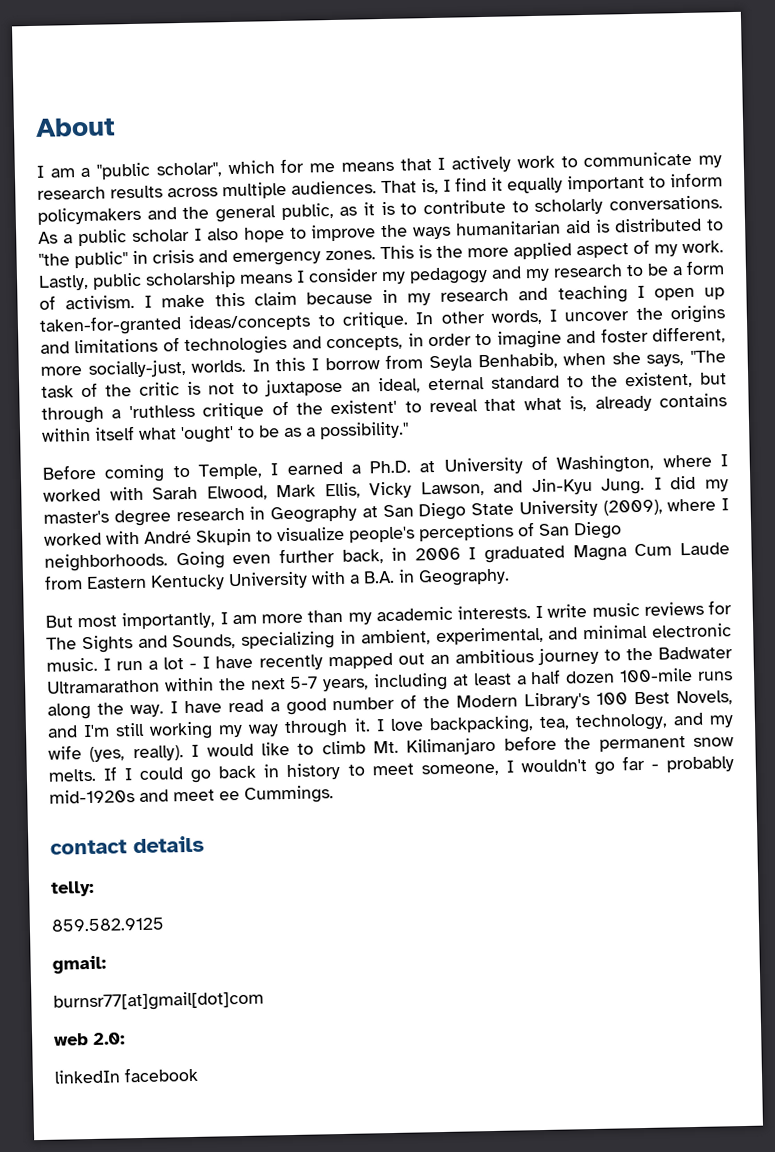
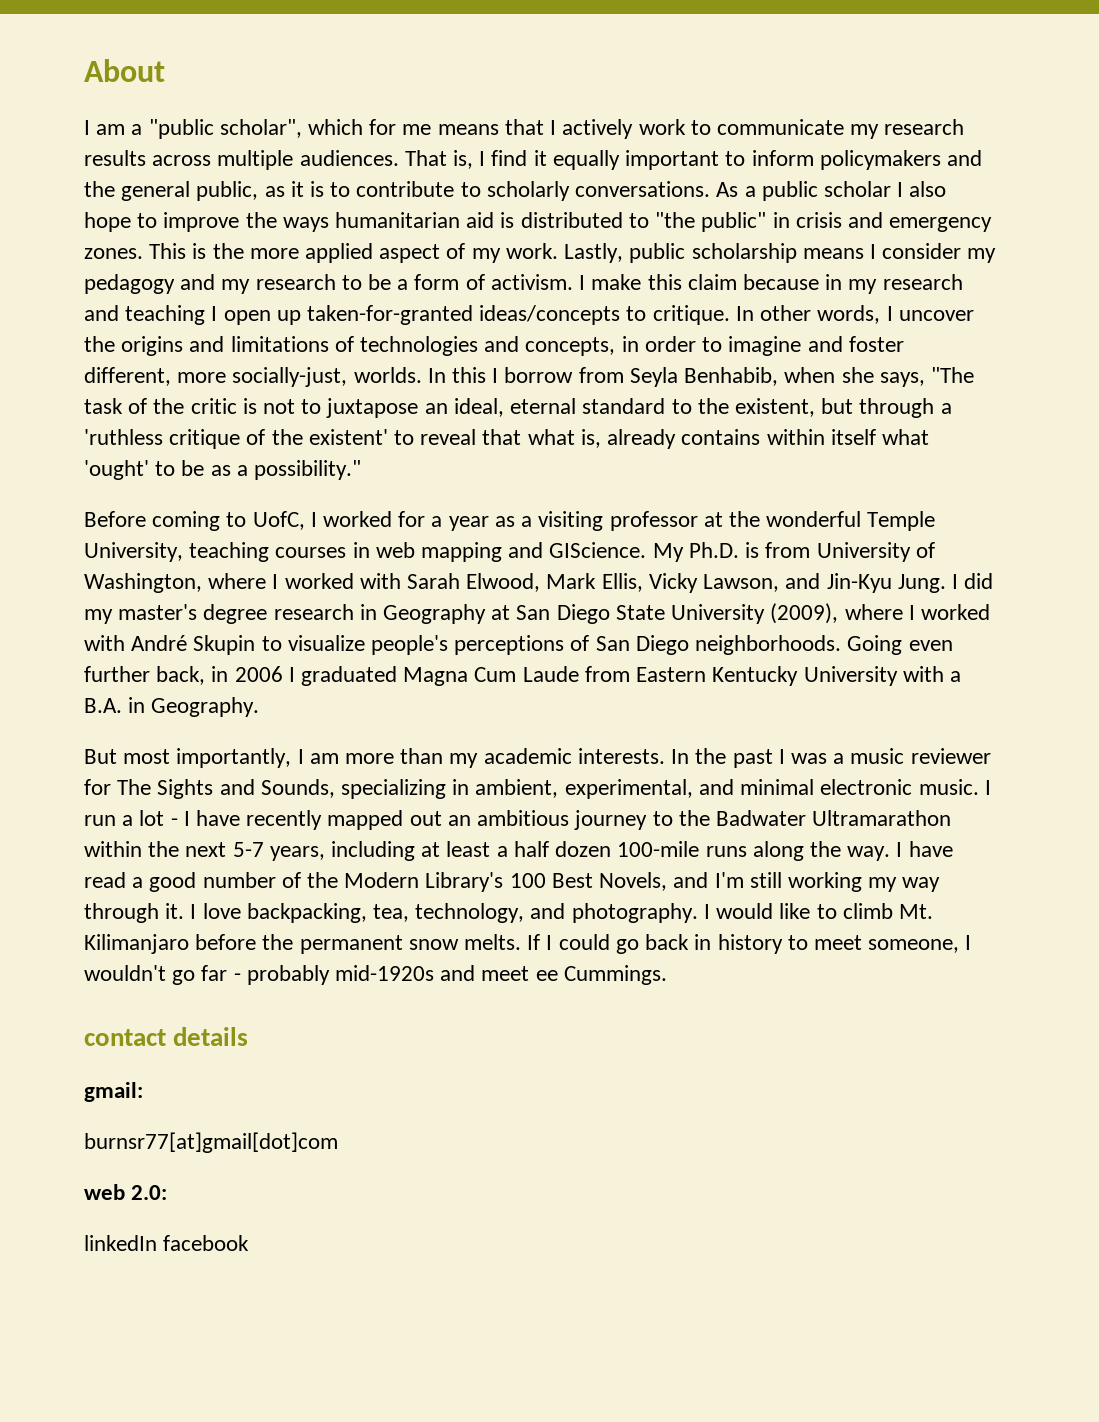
- Before coming to Temple, I earned a Ph.D. at University of Washington, where I worked with Sarah Elwood, Mark Ellis, Vicky Lawson, and Jin-Kyu Jung.
+ Before coming to UofC, I worked for a year as a visiting professor at the wonderful Temple University, teaching courses in web mapping and GIScience. My Ph.D. is from University of Washington, where I worked with Sarah Elwood, Mark Ellis, Vicky Lawson, and Jin-Kyu Jung.
- I write music reviews for The Sights and Sounds, specializing in ambient, experimental, and minimal electronic music.
+ In the past I was a music reviewer for The Sights and Sounds, specializing in ambient, experimental, and minimal electronic music.
- I love backpacking, tea, technology, and my wife (yes, really).
+ I love backpacking, tea, technology, and photography.
- telly:
- 859.582.9125

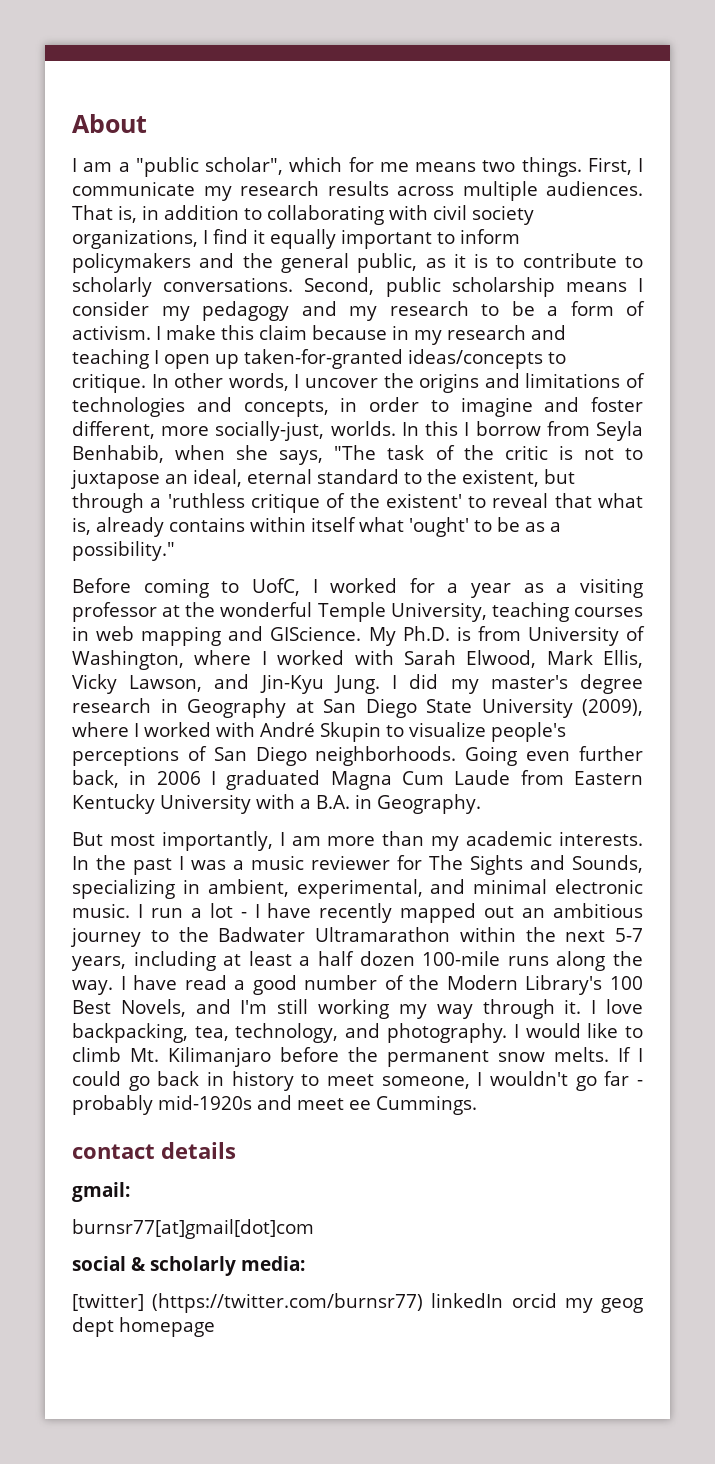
- I am a "public scholar", which for me means that I actively work to communicate my research results across multiple audiences.
+ I am a "public scholar", which for me means two things. First, I communicate my research results across multiple audiences.
- That is, I find it equally important to inform policymakers and the general public, as it is to contribute to scholarly conversations.
+ That is, in addition to collaborating with civil society organizations, I find it equally important to inform policymakers and the general public, as it is to contribute to scholarly conversations.
- As a public scholar I also hope to improve the ways humanitarian aid is distributed to "the public" in crisis and emergency zones. This is the more applied aspect of my work. Lastly, public scholarship means I consider my pedagogy and my research to be a form of activism.
+ Second, public scholarship means I consider my pedagogy and my research to be a form of activism.
- web 2.0:
- linkedIn facebook
+ social & scholarly media:
+ [twitter] (https://twitter.com/burnsr77) linkedIn orcid my geog dept homepage

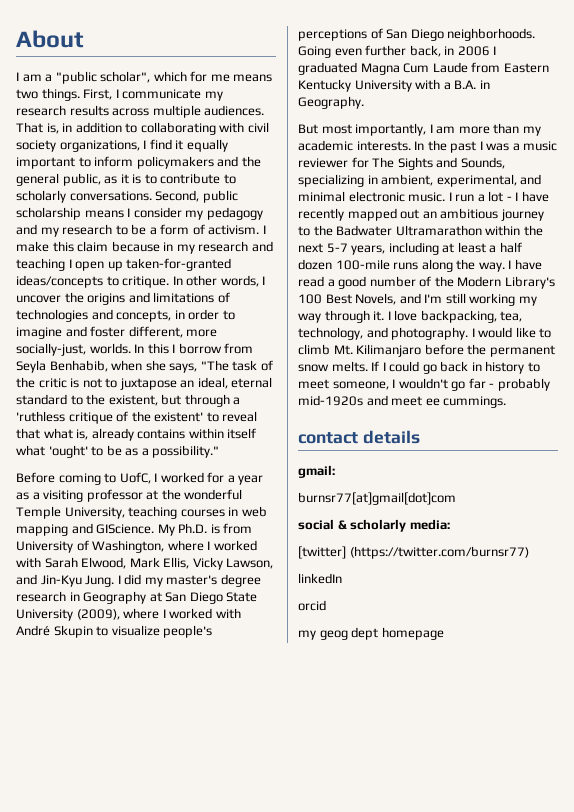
- If I could go back in history to meet someone, I wouldn't go far - probably mid-1920s and meet ee Cummings.
+ If I could go back in history to meet someone, I wouldn't go far - probably mid-1920s and meet ee cummings.
- [twitter] (https://twitter.com/burnsr77) linkedIn orcid my geog dept homepage
+ [twitter] (https://twitter.com/burnsr77)
+ linkedIn
+ orcid
+ my geog dept homepage

